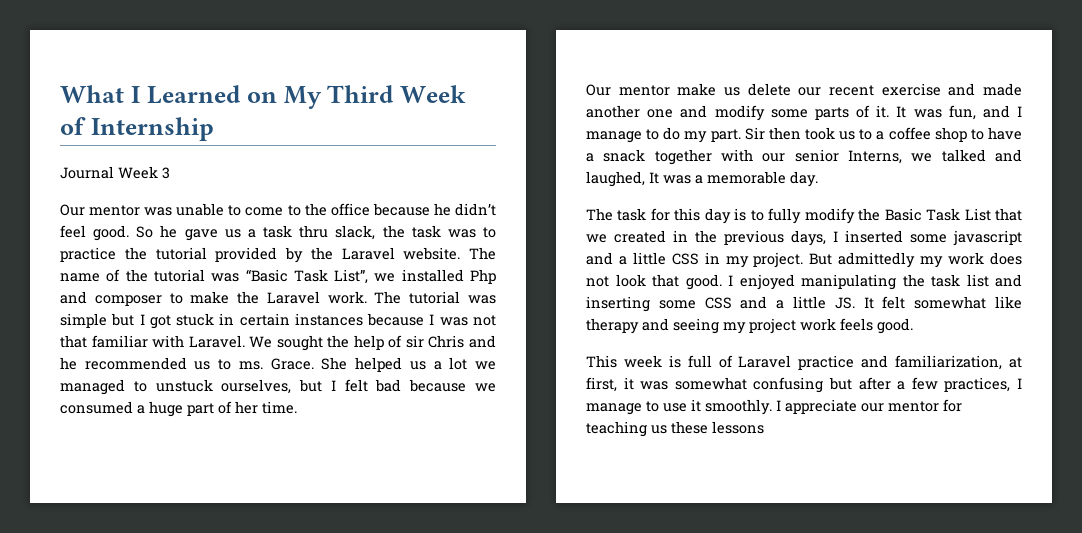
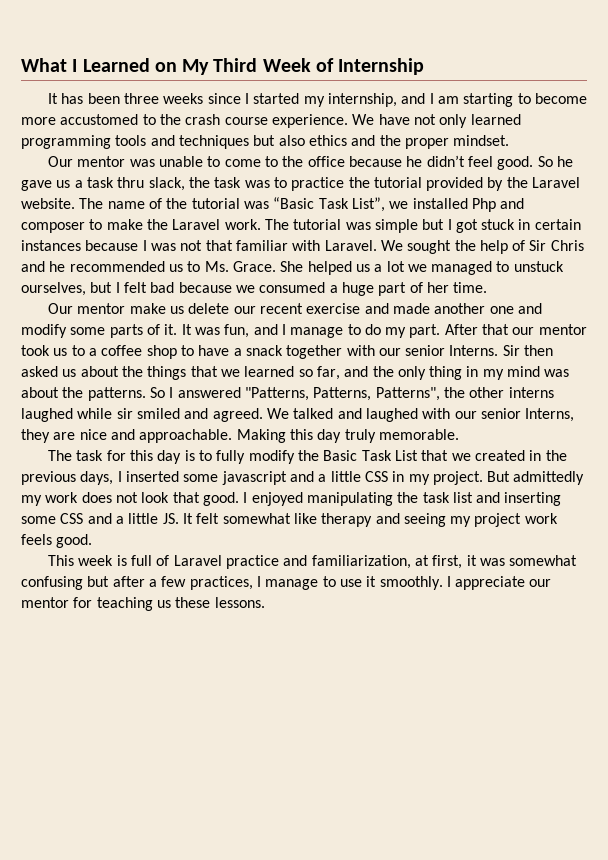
- Journal Week 3
+ It has been three weeks since I started my internship, and I am starting to become more accustomed to the crash course experience. We have not only learned programming tools and techniques but also ethics and the proper mindset.
- We sought the help of sir Chris and he recommended us to ms. Grace.
+ We sought the help of Sir Chris and he recommended us to Ms. Grace.
- Sir then took us to a coffee shop to have a snack together with our senior Interns, we talked and laughed, It was a memorable day.
+ After that our mentor took us to a coffee shop to have a snack together with our senior Interns. Sir then asked us about the things that we learned so far, and the only thing in my mind was about the patterns. So I answered "Patterns, Patterns, Patterns", the other interns laughed while sir smiled and agreed. We talked and laughed with our senior Interns, they are nice and approachable. Making this day truly memorable.
- I appreciate our mentor for teaching us these lessons
+ I appreciate our mentor for teaching us these lessons.

